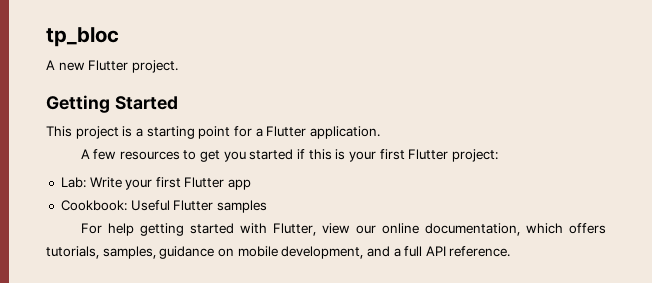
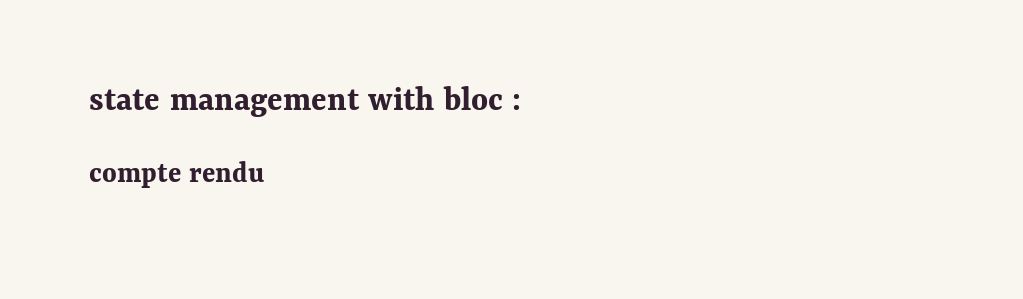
- tp_bloc
- A new Flutter project.
- Getting Started
- This project is a starting point for a Flutter application.
- A few resources to get you started if this is your first Flutter project:
- Lab: Write your first Flutter app
- Cookbook: Useful Flutter samples
- For help getting started with Flutter, view our online documentation, which offers tutorials, samples, guidance on mobile development, and a full API reference.
+ state management with bloc :
+ compte rendu

